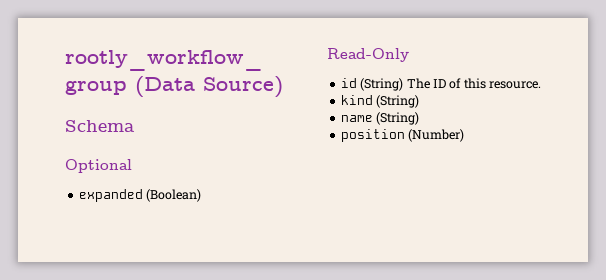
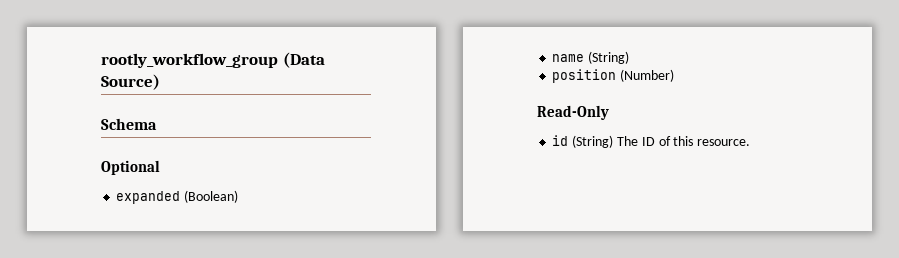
+ name (String)
+ position (Number)
- kind (String)
- name (String)
- position (Number)

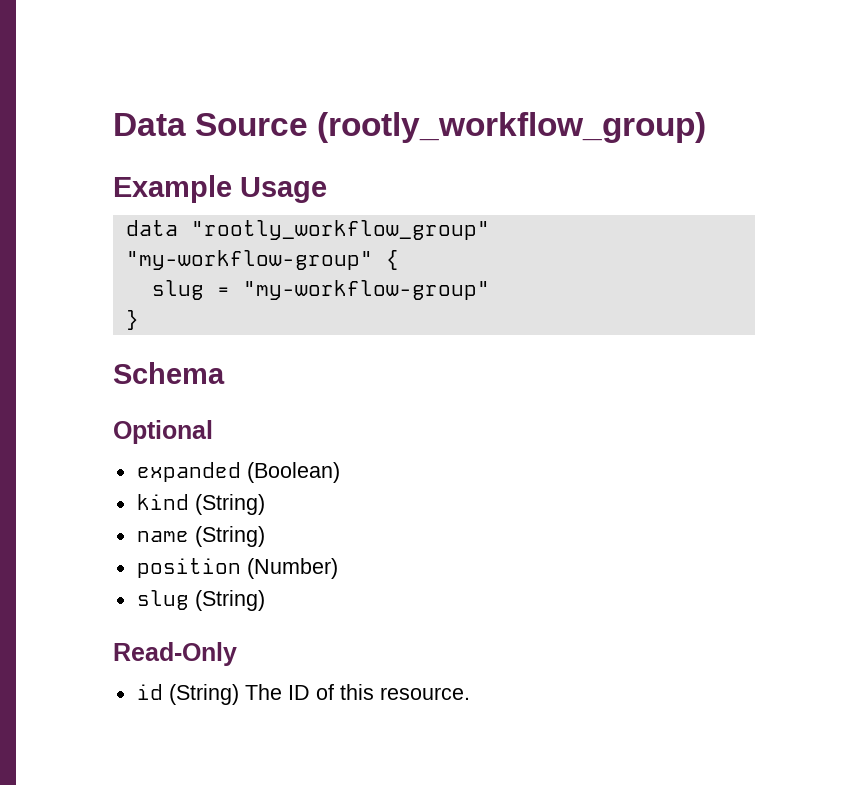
- rootly_workflow_group (Data Source)
+ Data Source (rootly_workflow_group)
+ Example Usage
+ data "rootly_workflow_group" "my-workflow-group" {
+ slug = "my-workflow-group"
+ }
+ kind (String)
+ slug (String)

